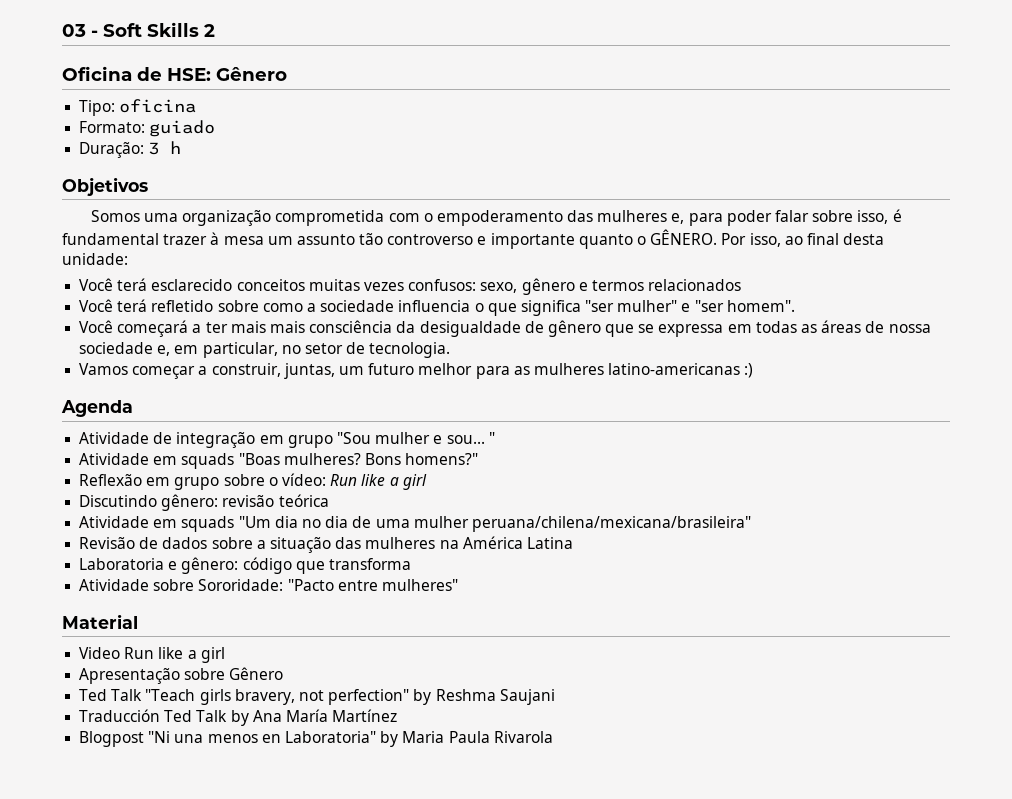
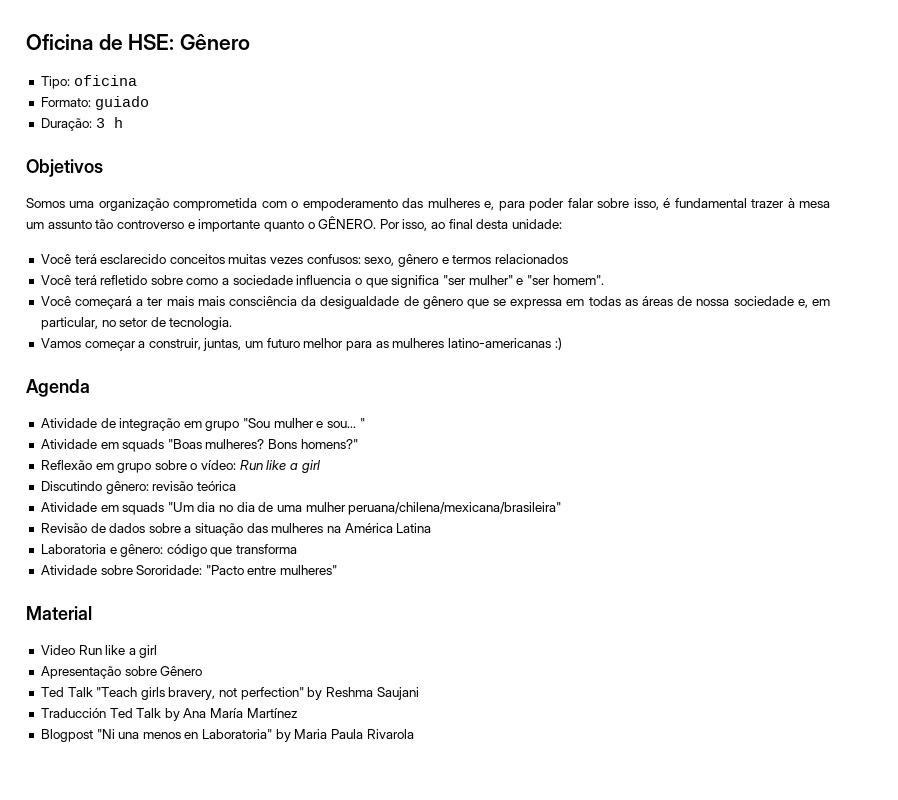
- 03 - Soft Skills 2

